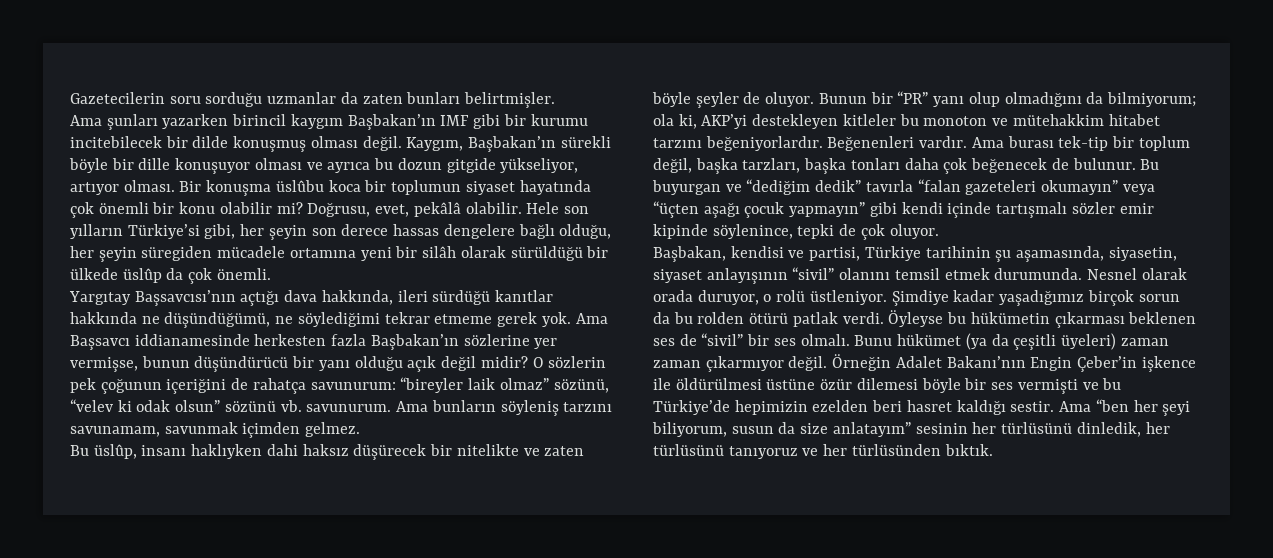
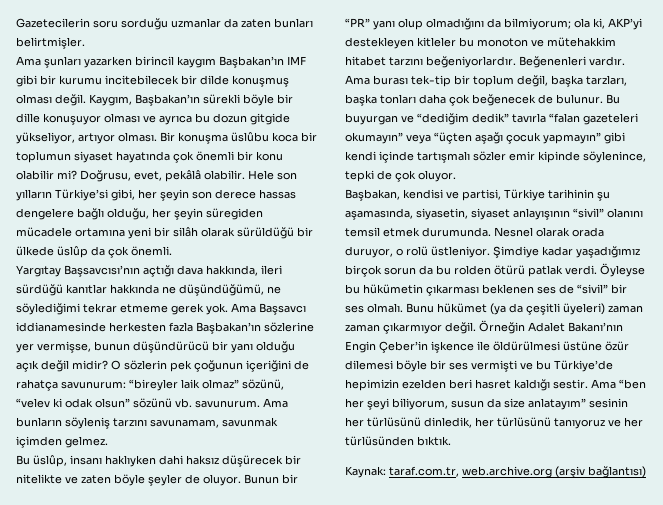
+ Kaynak: taraf.com.tr, web.archive.org (arşiv bağlantısı)

